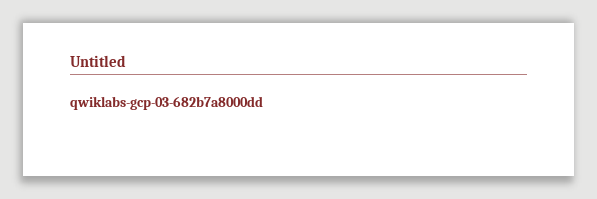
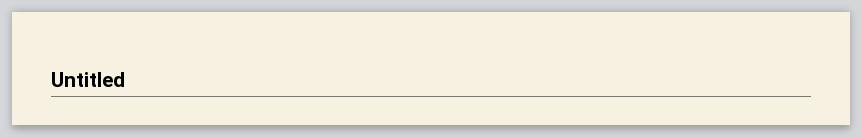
- qwiklabs-gcp-03-682b7a8000dd

